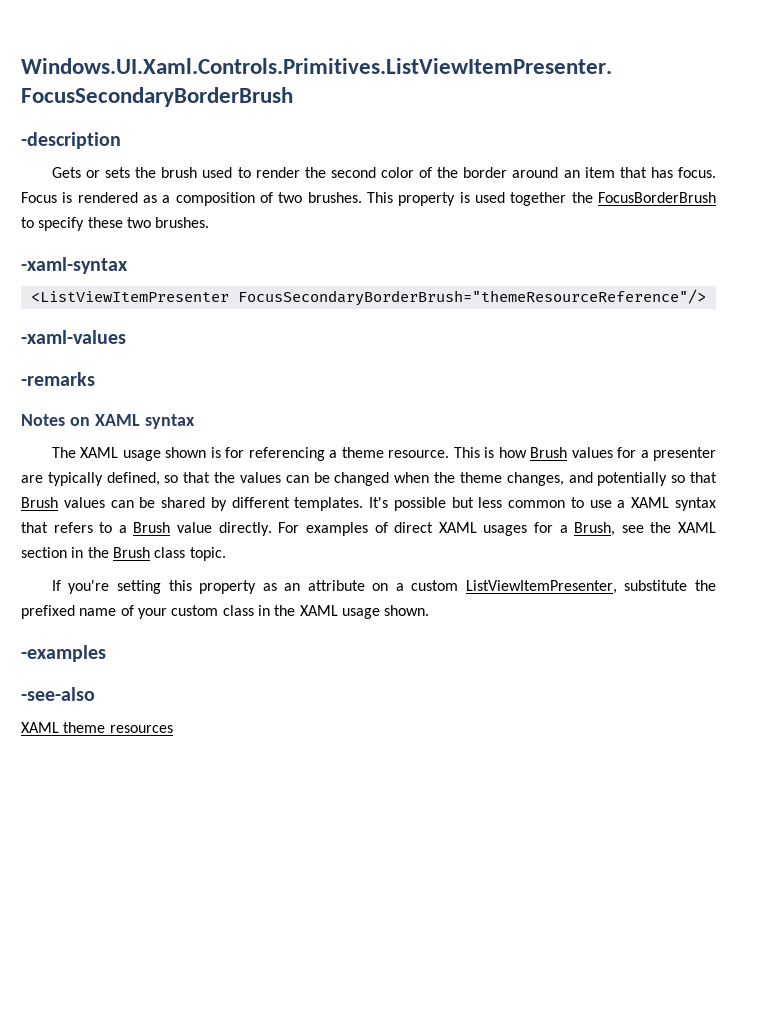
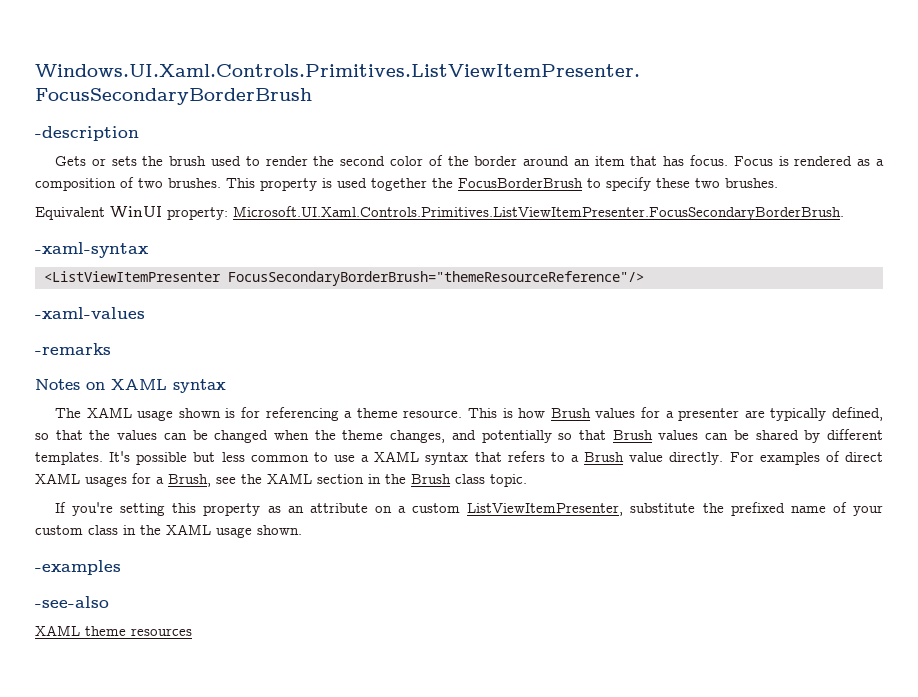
+ Equivalent WinUI property: Microsoft.UI.Xaml.Controls.Primitives.ListViewItemPresenter.FocusSecondaryBorderBrush.

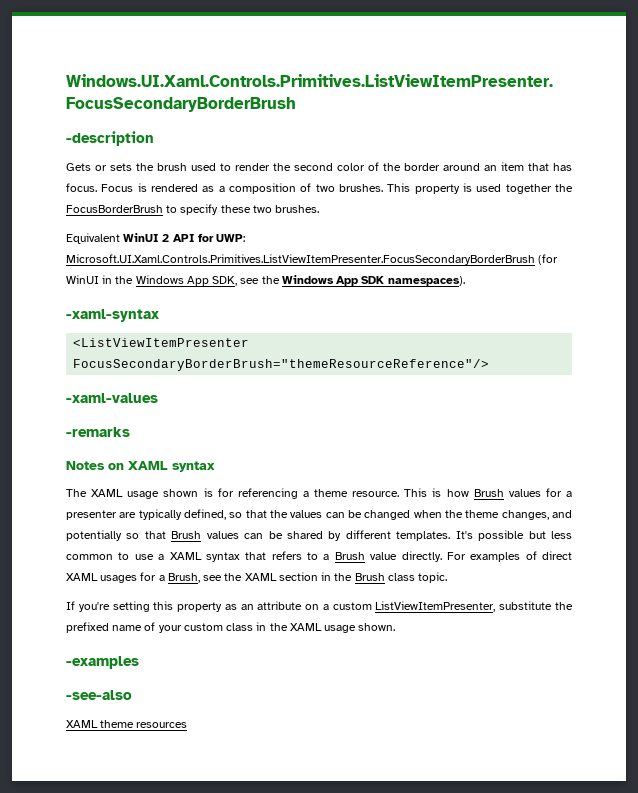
- Equivalent WinUI property: Microsoft.UI.Xaml.Controls.Primitives.ListViewItemPresenter.FocusSecondaryBorderBrush.
+ Equivalent WinUI 2 API for UWP: Microsoft.UI.Xaml.Controls.Primitives.ListViewItemPresenter.FocusSecondaryBorderBrush (for WinUI in the Windows App SDK, see the Windows App SDK namespaces).

